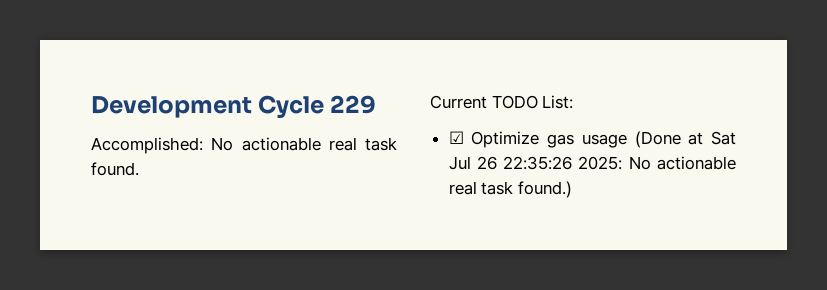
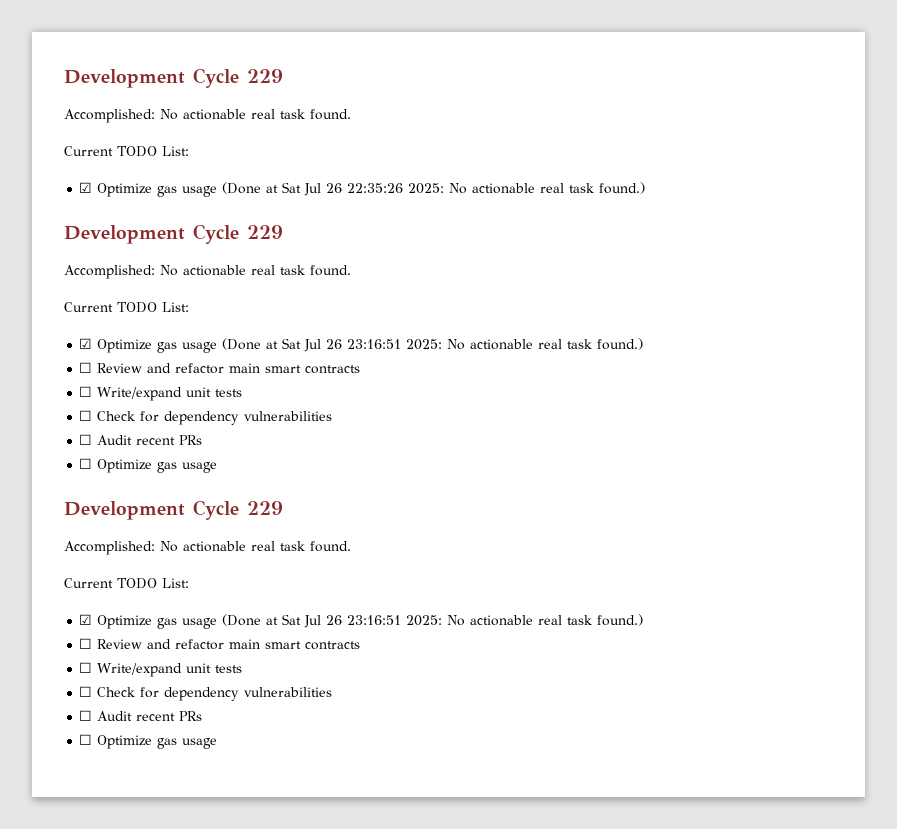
  ☑ Optimize gas usage (Done at Sat Jul 26 22:35:26 2025: No actionable real task found.)
+ Development Cycle 229
+ Accomplished: No actionable real task found.
+ Current TODO List:
+ ☑ Optimize gas usage (Done at Sat Jul 26 23:16:51 2025: No actionable real task found.)
+ ☐ Review and refactor main smart contracts
+ ☐ Write/expand unit tests
+ ☐ Check for dependency vulnerabilities
+ ☐ Audit recent PRs
+ ☐ Optimize gas usage
+ Development Cycle 229
+ Accomplished: No actionable real task found.
+ Current TODO List:
+ ☑ Optimize gas usage (Done at Sat Jul 26 23:16:51 2025: No actionable real task found.)
+ ☐ Review and refactor main smart contracts
+ ☐ Write/expand unit tests
+ ☐ Check for dependency vulnerabilities
+ ☐ Audit recent PRs
+ ☐ Optimize gas usage

